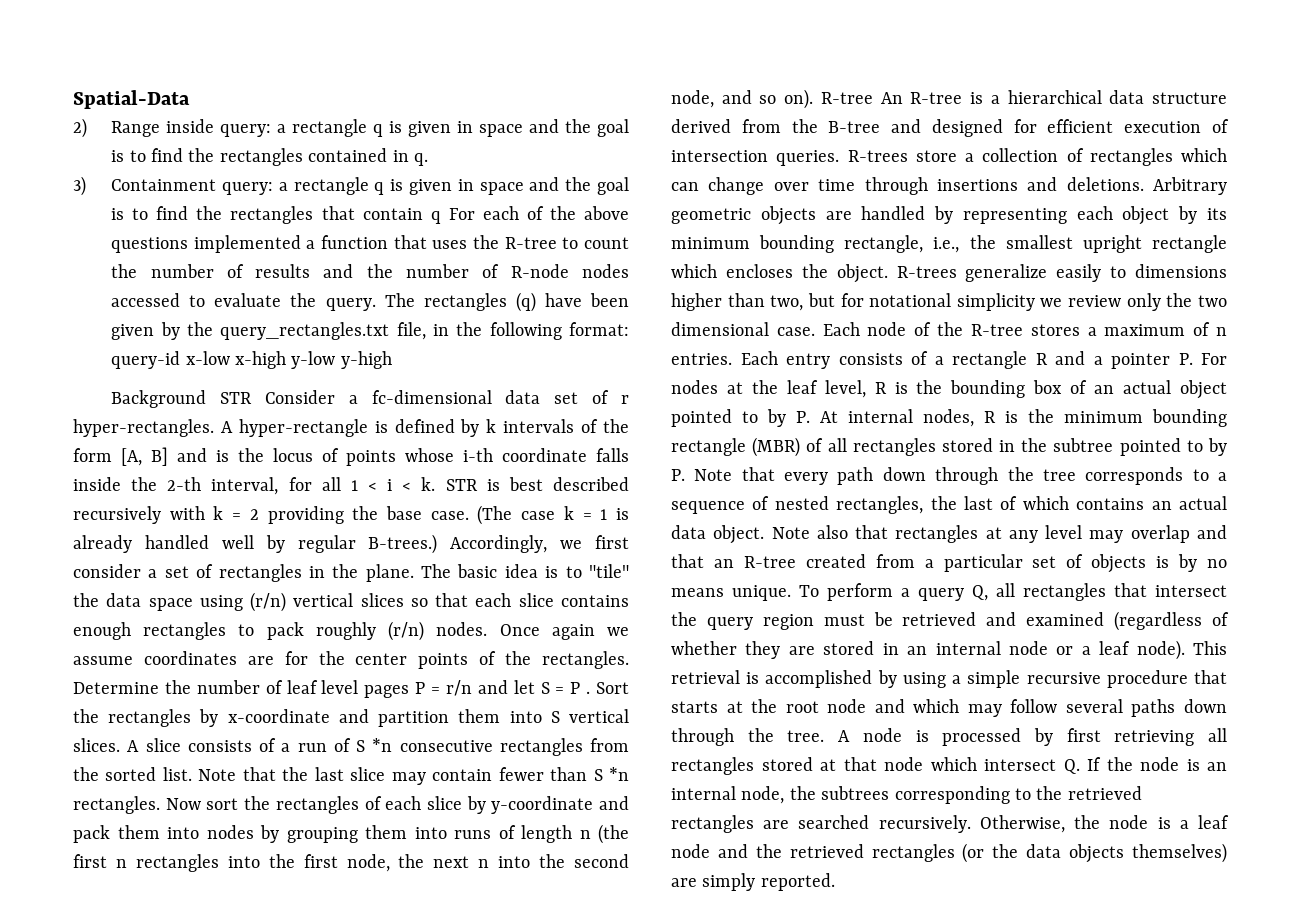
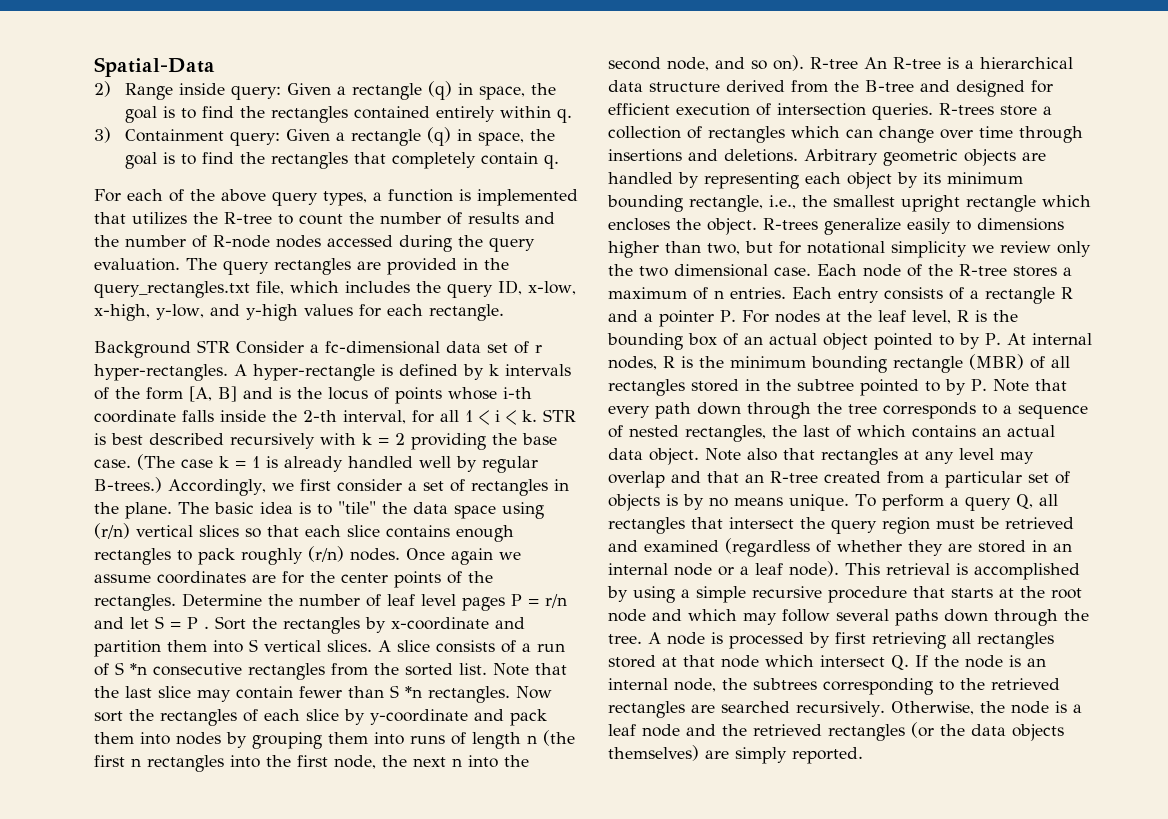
- 2) Range inside query: a rectangle q is given in space and the goal is to find the rectangles contained in q.
+ 2) Range inside query: Given a rectangle (q) in space, the goal is to find the rectangles contained entirely within q.
- 3) Containment query: a rectangle q is given in space and the goal is to find the rectangles that contain q For each of the above questions implemented a function that uses the R-tree to count the number of results and the number of R-node nodes accessed to evaluate the query. The rectangles (q) have been given by the query_rectangles.txt file, in the following format: query-id x-low x-high y-low y-high
+ 3) Containment query: Given a rectangle (q) in space, the goal is to find the rectangles that completely contain q.
+ For each of the above query types, a function is implemented that utilizes the R-tree to count the number of results and the number of R-node nodes accessed during the query evaluation. The query rectangles are provided in the query_rectangles.txt file, which includes the query ID, x-low, x-high, y-low, and y-high values for each rectangle.

